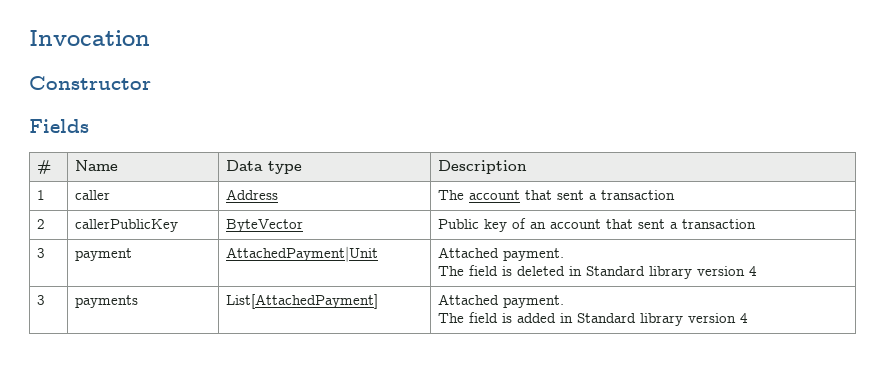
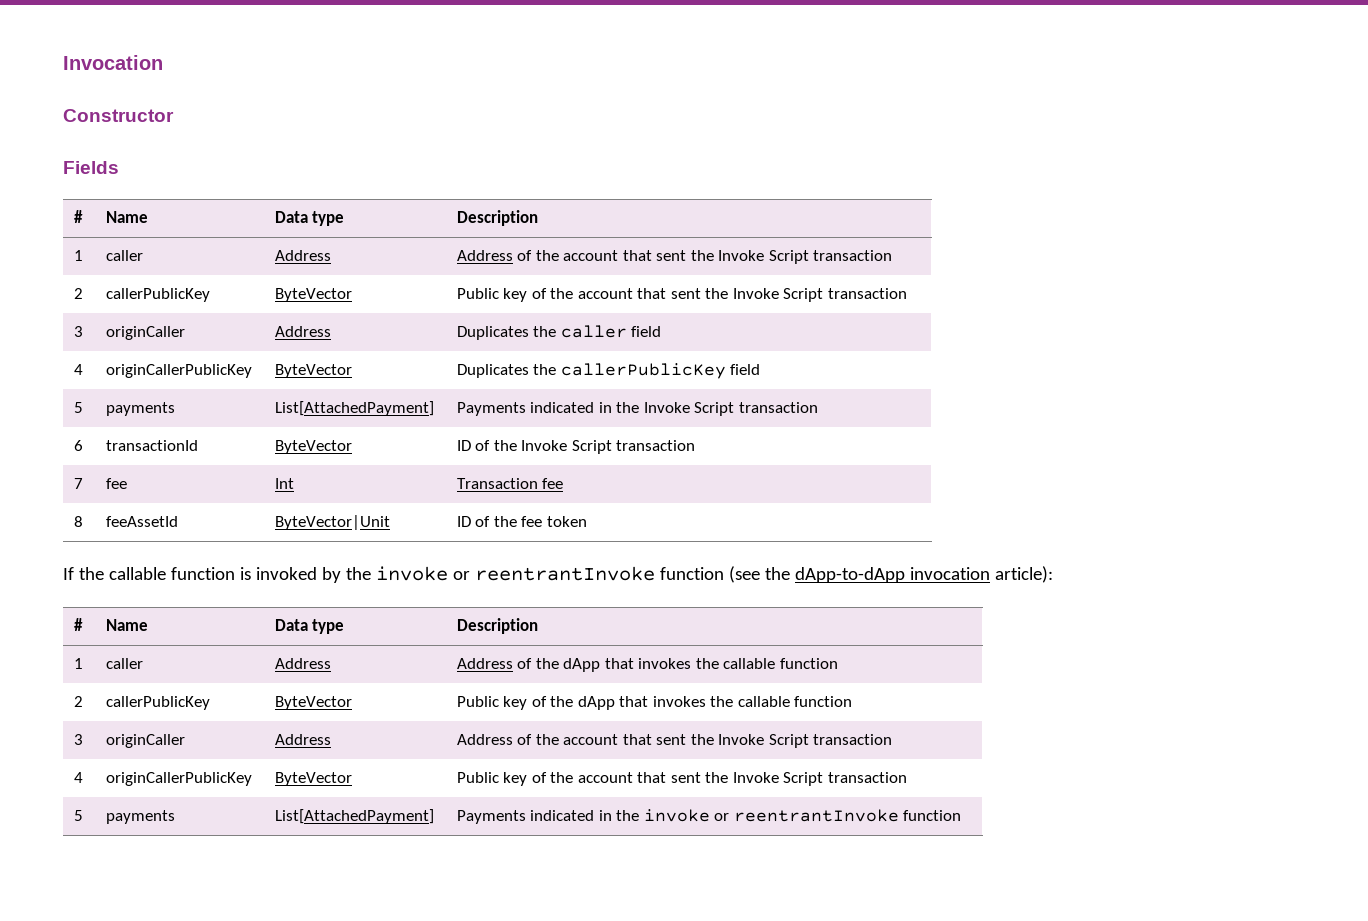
- 1 | caller | Address | The account that sent a transaction
+ 1 | caller | Address | Address of the account that sent the Invoke Script transaction
- 2 | callerPublicKey | ByteVector | Public key of an account that sent a transaction
+ 2 | callerPublicKey | ByteVector | Public key of the account that sent the Invoke Script transaction
- 3 | payment | AttachedPayment|Unit | Attached payment.
- The field is deleted in Standard library version 4
- 3 | payments | List[AttachedPayment] | Attached payment.
- The field is added in Standard library version 4
+ 3 | originCaller | Address | Duplicates the caller field
+ 4 | originCallerPublicKey | ByteVector | Duplicates the callerPublicKey field
+ 5 | payments | List[AttachedPayment] | Payments indicated in the Invoke Script transaction
+ 6 | transactionId | ByteVector | ID of the Invoke Script transaction
+ 7 | fee | Int | Transaction fee
+ 8 | feeAssetId | ByteVector|Unit | ID of the fee token
+ If the callable function is invoked by the invoke or reentrantInvoke function (see the dApp-to-dApp invocation article):
+ # | Name | Data type | Description
+ 1 | caller | Address | Address of the dApp that invokes the callable function
+ 2 | callerPublicKey | ByteVector | Public key of the dApp that invokes the callable function
+ 3 | originCaller | Address | Address of the account that sent the Invoke Script transaction
+ 4 | originCallerPublicKey | ByteVector | Public key of the account that sent the Invoke Script transaction
+ 5 | payments | List[AttachedPayment] | Payments indicated in the invoke or reentrantInvoke function

